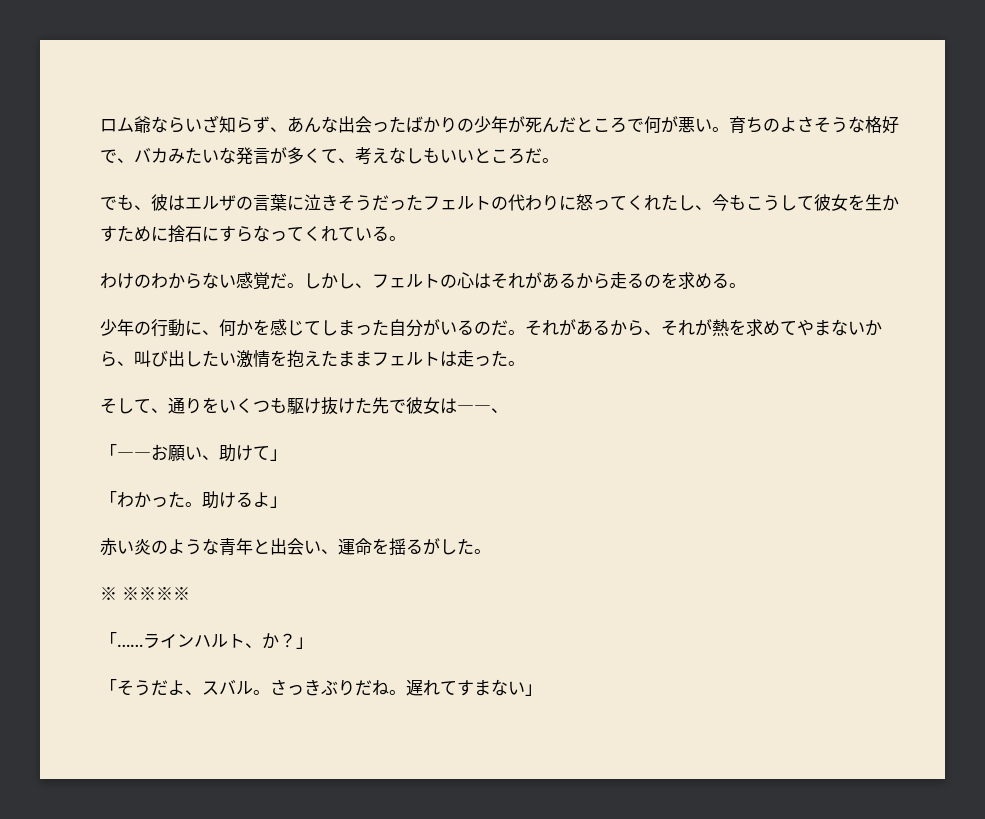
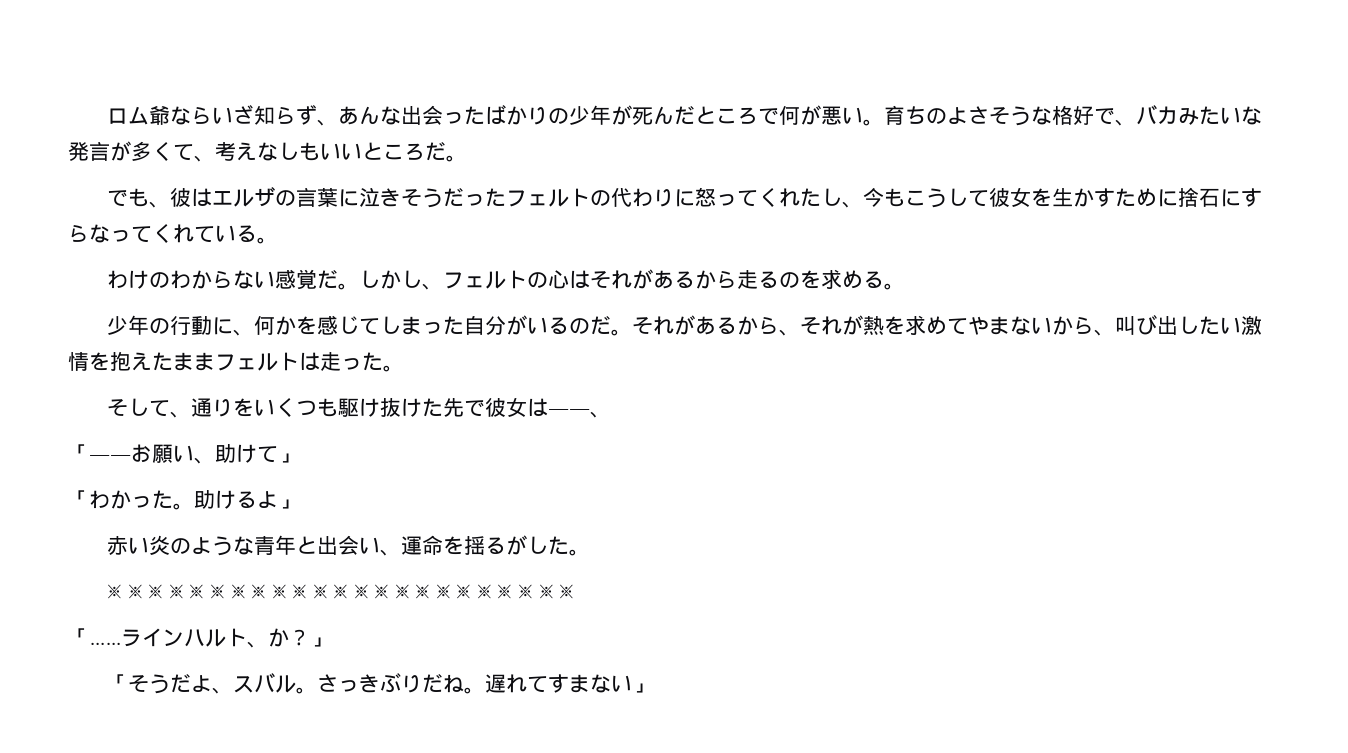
- ※ ※※※※
+ ※ ※ ※ ※ ※ ※ ※ ※ ※ ※ ※ ※ ※ ※ ※ ※ ※ ※ ※ ※ ※ ※ ※

